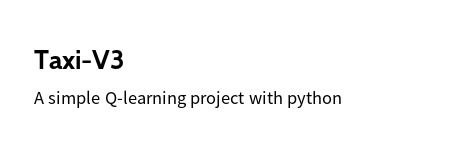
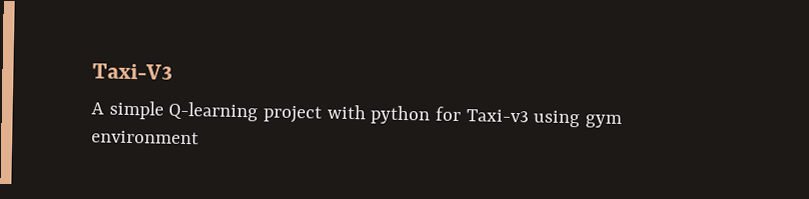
- A simple Q-learning project with python
+ A simple Q-learning project with python for Taxi-v3 using gym environment

